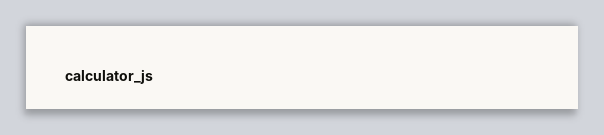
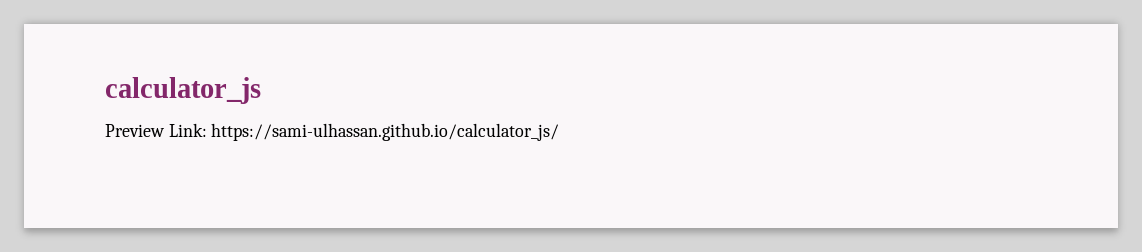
+ Preview Link: https://sami-ulhassan.github.io/calculator_js/

